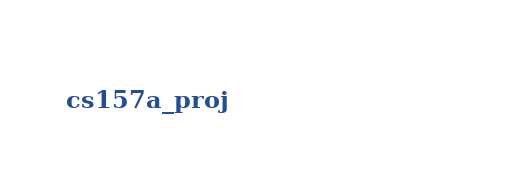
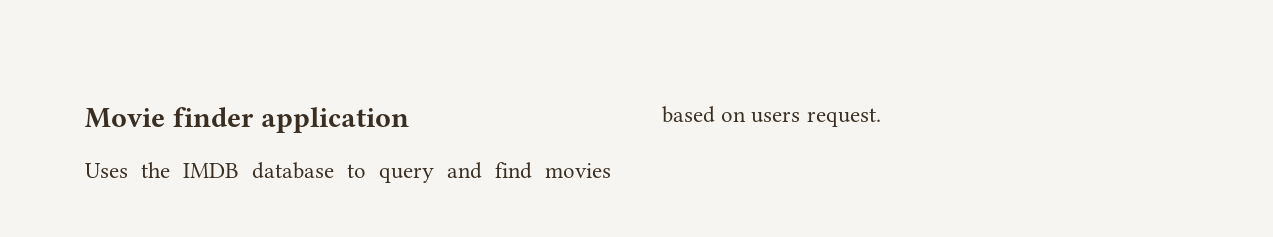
- cs157a_proj
+ Movie finder application
+ Uses the IMDB database to query and find movies based on users request.

